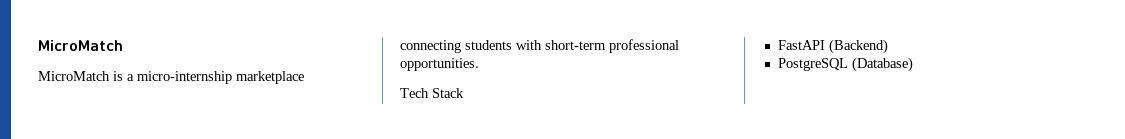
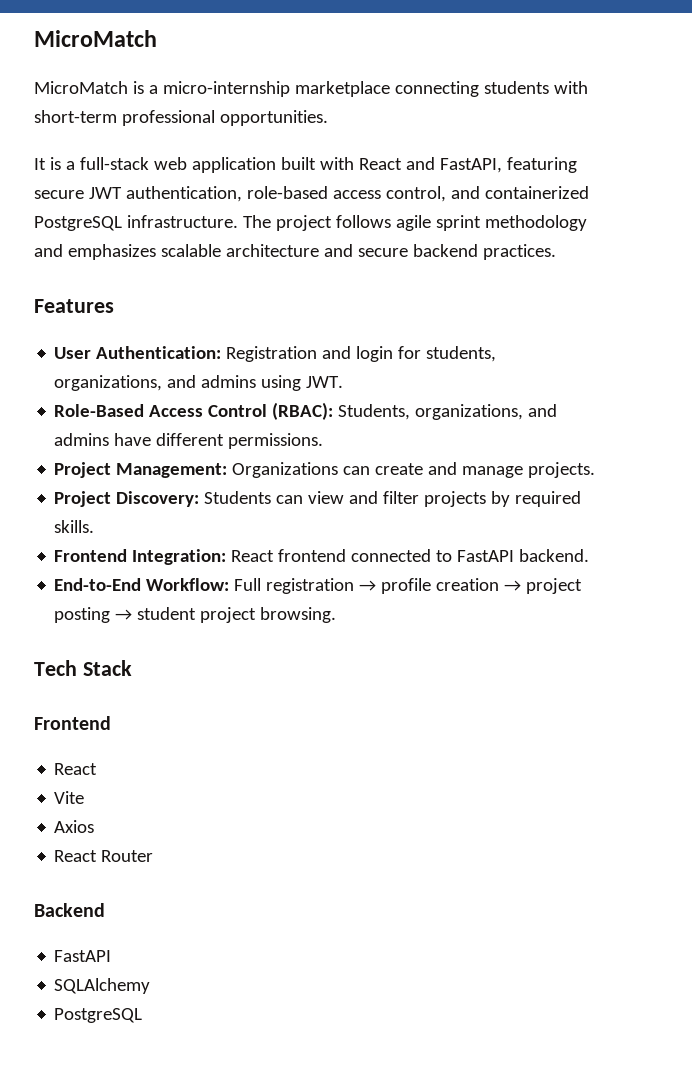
+ It is a full-stack web application built with React and FastAPI, featuring secure JWT authentication, role-based access control, and containerized PostgreSQL infrastructure. The project follows agile sprint methodology and emphasizes scalable architecture and secure backend practices.
+ Features
+ User Authentication: Registration and login for students, organizations, and admins using JWT.
+ Role-Based Access Control (RBAC): Students, organizations, and admins have different permissions.
+ Project Management: Organizations can create and manage projects.
+ Project Discovery: Students can view and filter projects by required skills.
+ Frontend Integration: React frontend connected to FastAPI backend.
+ End-to-End Workflow: Full registration → profile creation → project posting → student project browsing.
  Tech Stack
- FastAPI (Backend)
- PostgreSQL (Database)
+ Frontend
+ React
+ Vite
+ Axios
+ React Router
+ Backend
+ FastAPI
+ SQLAlchemy
+ PostgreSQL

